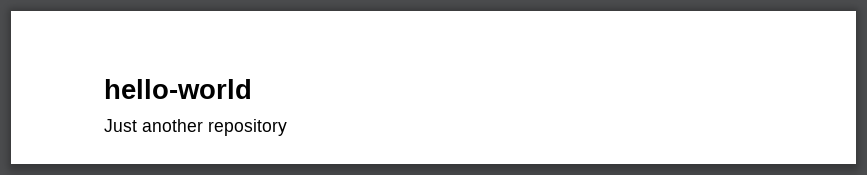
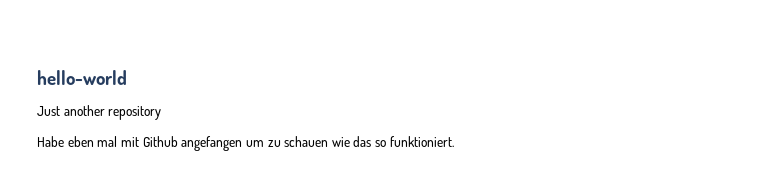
+ Habe eben mal mit Github angefangen um zu schauen wie das so funktioniert.

